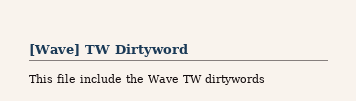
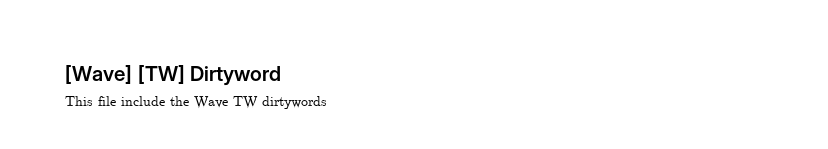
- [Wave] TW Dirtyword
+ [Wave] [TW] Dirtyword

